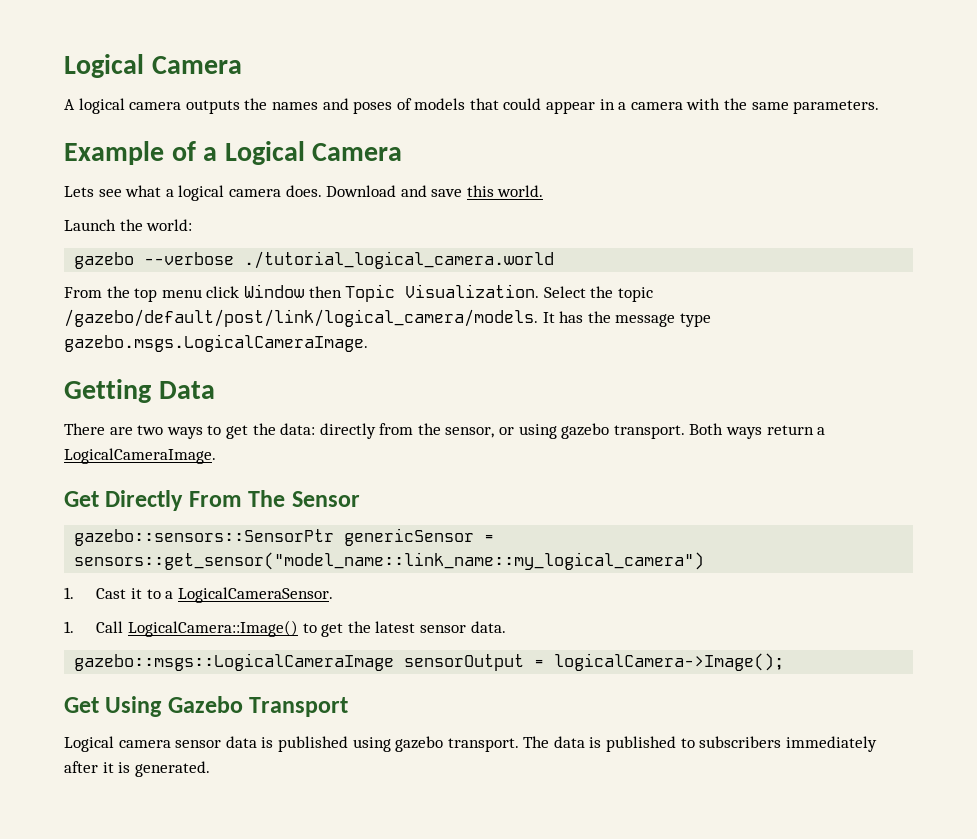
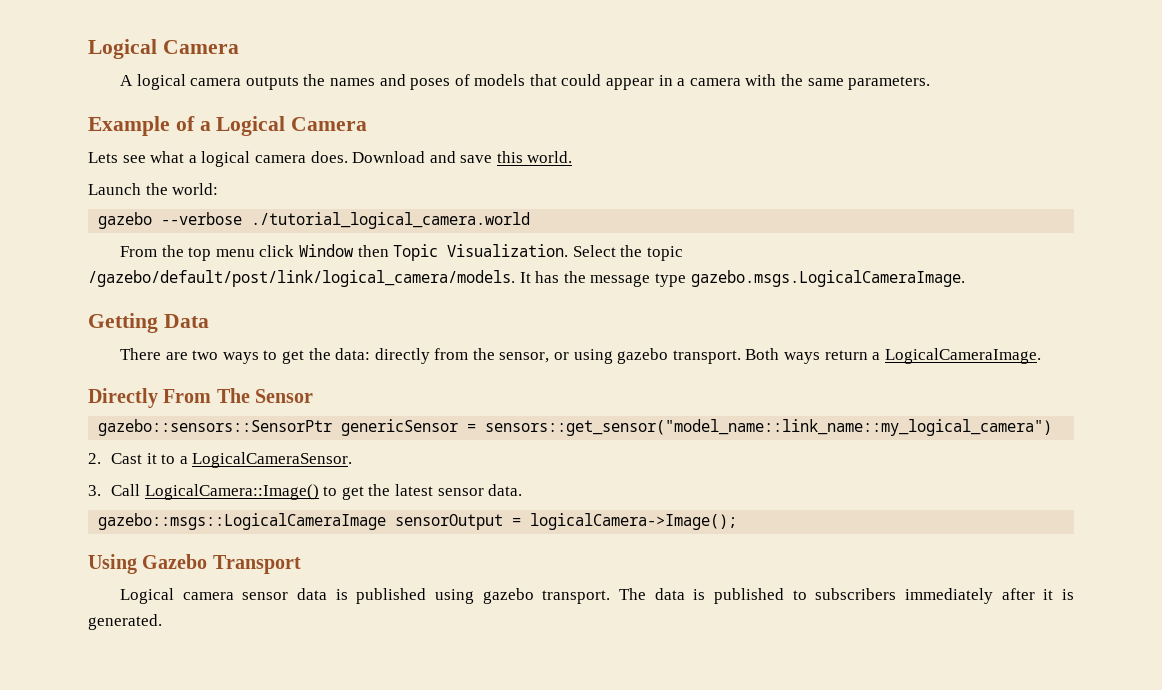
- Get Directly From The Sensor
+ Directly From The Sensor
- 1. Cast it to a LogicalCameraSensor.
+ 2. Cast it to a LogicalCameraSensor.
- 1. Call LogicalCamera::Image() to get the latest sensor data.
+ 3. Call LogicalCamera::Image() to get the latest sensor data.
- Get Using Gazebo Transport
+ Using Gazebo Transport

